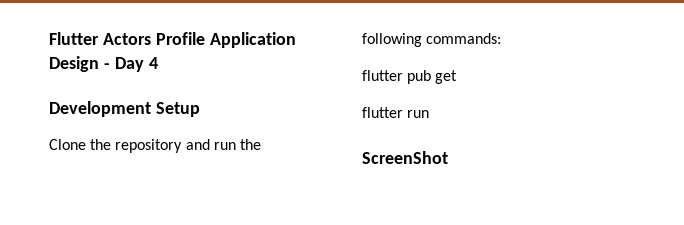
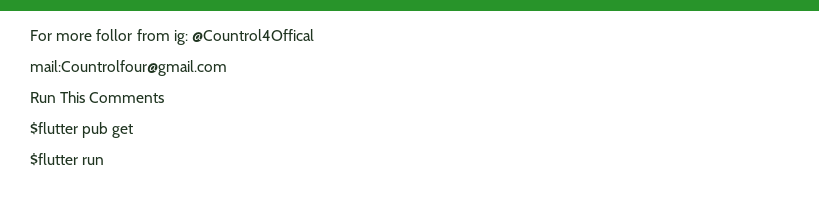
- Flutter Actors Profile Application Design - Day 4
- Development Setup
- Clone the repository and run the following commands:
- flutter pub get
+ For more follor from ig: @Countrol4Offical
+ mail:Countrolfour@gmail.com
+ Run This Comments
+ $flutter pub get
- flutter run
- ScreenShot
+ $flutter run

